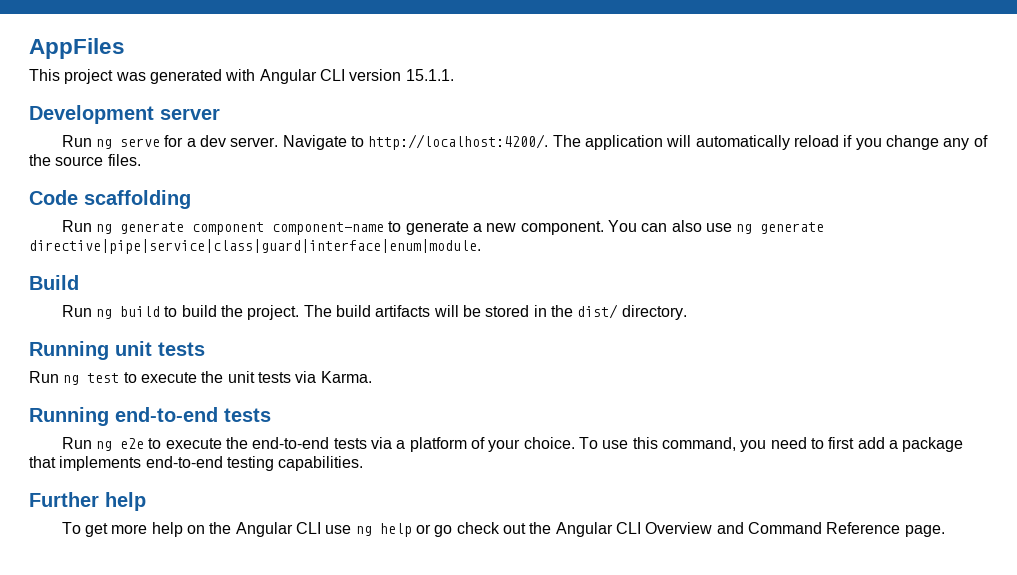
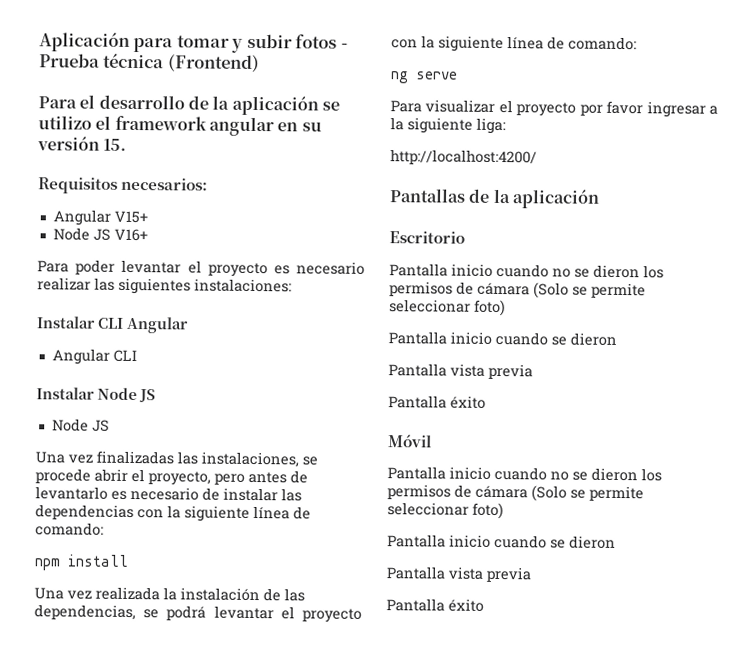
- AppFiles
- This project was generated with Angular CLI version 15.1.1.
- Development server
- Run ng serve for a dev server. Navigate to http://localhost:4200/. The application will automatically reload if you change any of the source files.
- Code scaffolding
- Run ng generate component component-name to generate a new component. You can also use ng generate directive|pipe|service|class|guard|interface|enum|module.
- Build
- Run ng build to build the project. The build artifacts will be stored in the dist/ directory.
- Running unit tests
- Run ng test to execute the unit tests via Karma.
- Running end-to-end tests
- Run ng e2e to execute the end-to-end tests via a platform of your choice. To use this command, you need to first add a package that implements end-to-end testing capabilities.
- Further help
- To get more help on the Angular CLI use ng help or go check out the Angular CLI Overview and Command Reference page.
+ Aplicación para tomar y subir fotos - Prueba técnica (Frontend)
+ Para el desarrollo de la aplicación se utilizo el framework angular en su versión 15.
+ Requisitos necesarios:
+ Angular V15+
+ Node JS V16+
+ Para poder levantar el proyecto es necesario realizar las siguientes instalaciones:
+ Instalar CLI Angular
+ Angular CLI
+ Instalar Node JS
+ Node JS
+ Una vez finalizadas las instalaciones, se procede abrir el proyecto, pero antes de levantarlo es necesario de instalar las dependencias con la siguiente línea de comando:
+ npm install
+ Una vez realizada la instalación de las dependencias, se podrá levantar el proyecto con la siguiente línea de comando:
+ ng serve
+ Para visualizar el proyecto por favor ingresar a la siguiente liga:
+ http://localhost:4200/
+ Pantallas de la aplicación
+ Escritorio
+ Pantalla inicio cuando no se dieron los permisos de cámara (Solo se permite seleccionar foto)
+ Pantalla inicio cuando se dieron
+ Pantalla vista previa
+ Pantalla éxito
+ Móvil
+ Pantalla inicio cuando no se dieron los permisos de cámara (Solo se permite seleccionar foto)
+ Pantalla inicio cuando se dieron
+ Pantalla vista previa
+ Pantalla éxito

